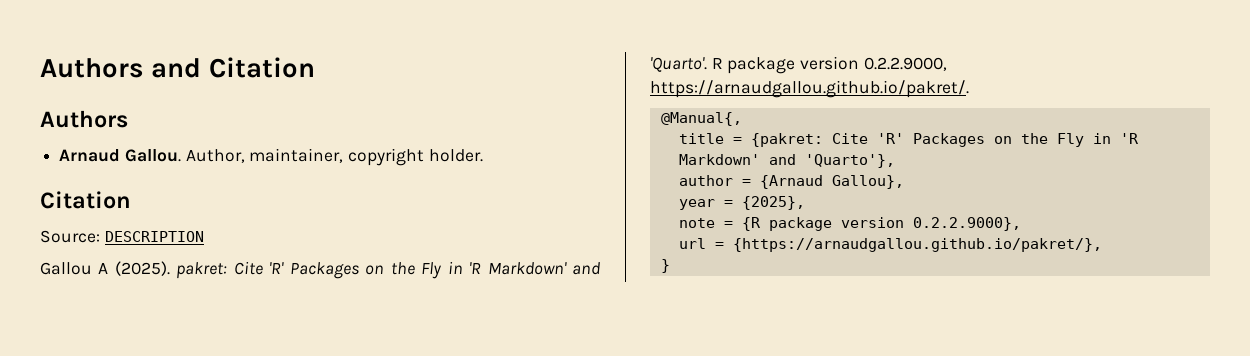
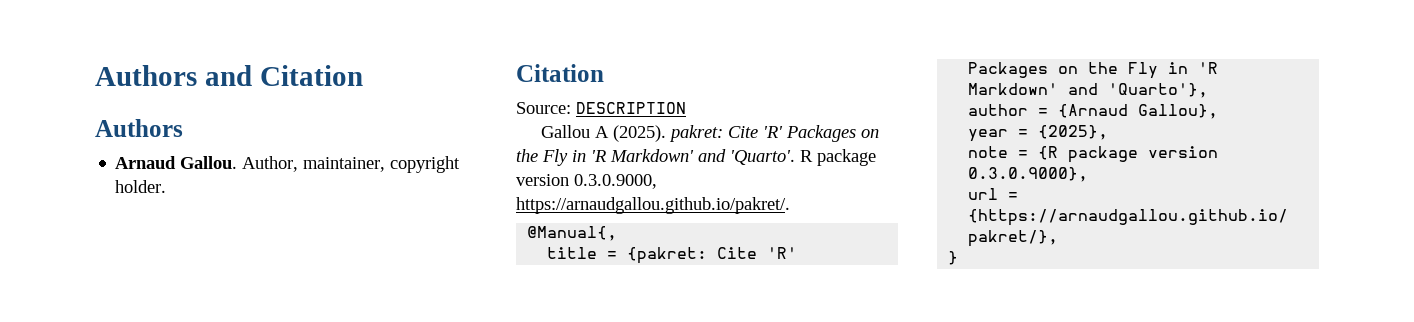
- R package version 0.2.2.9000, https://arnaudgallou.github.io/pakret/.
+ R package version 0.3.0.9000, https://arnaudgallou.github.io/pakret/.
- note = {R package version 0.2.2.9000},
+ note = {R package version 0.3.0.9000},

